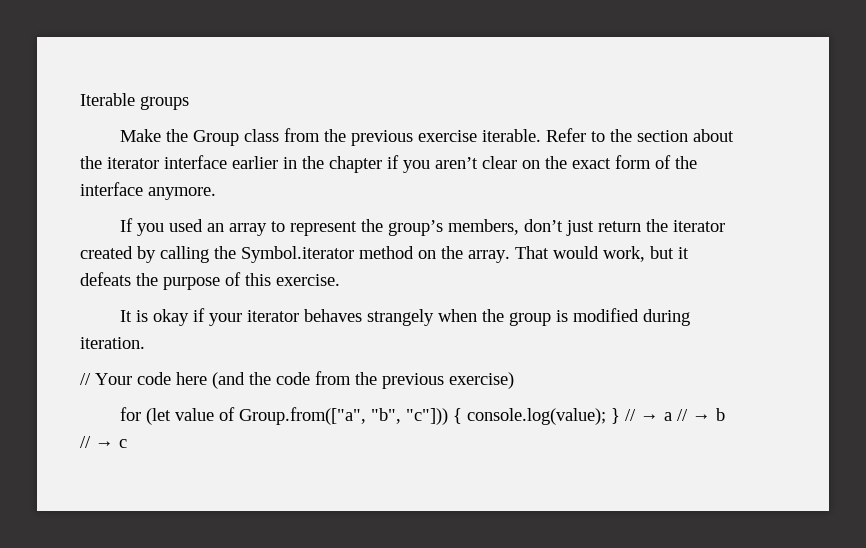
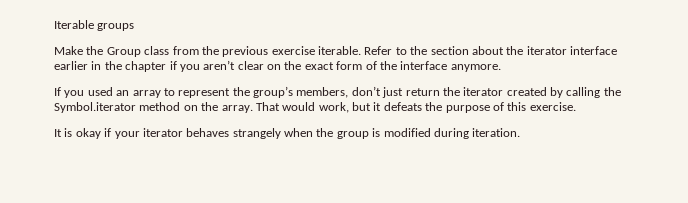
- // Your code here (and the code from the previous exercise)
- for (let value of Group.from(["a", "b", "c"])) { console.log(value); } // → a // → b // → c

